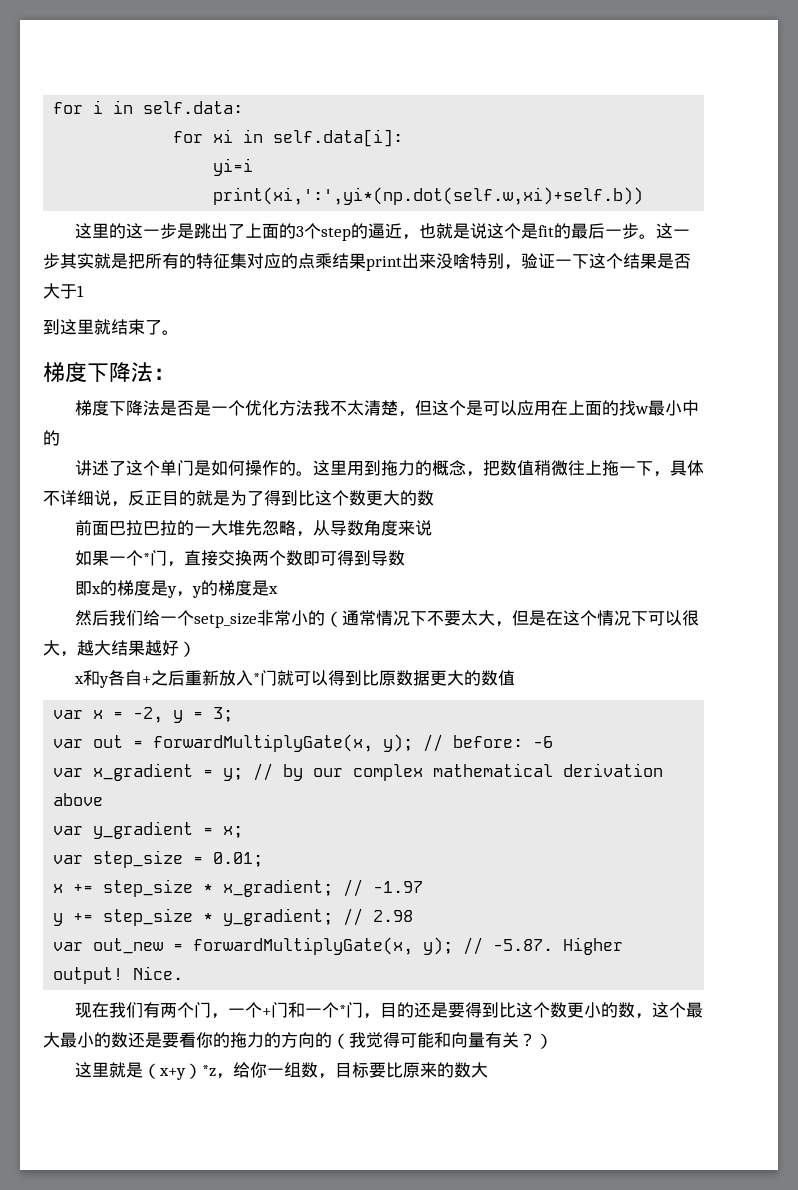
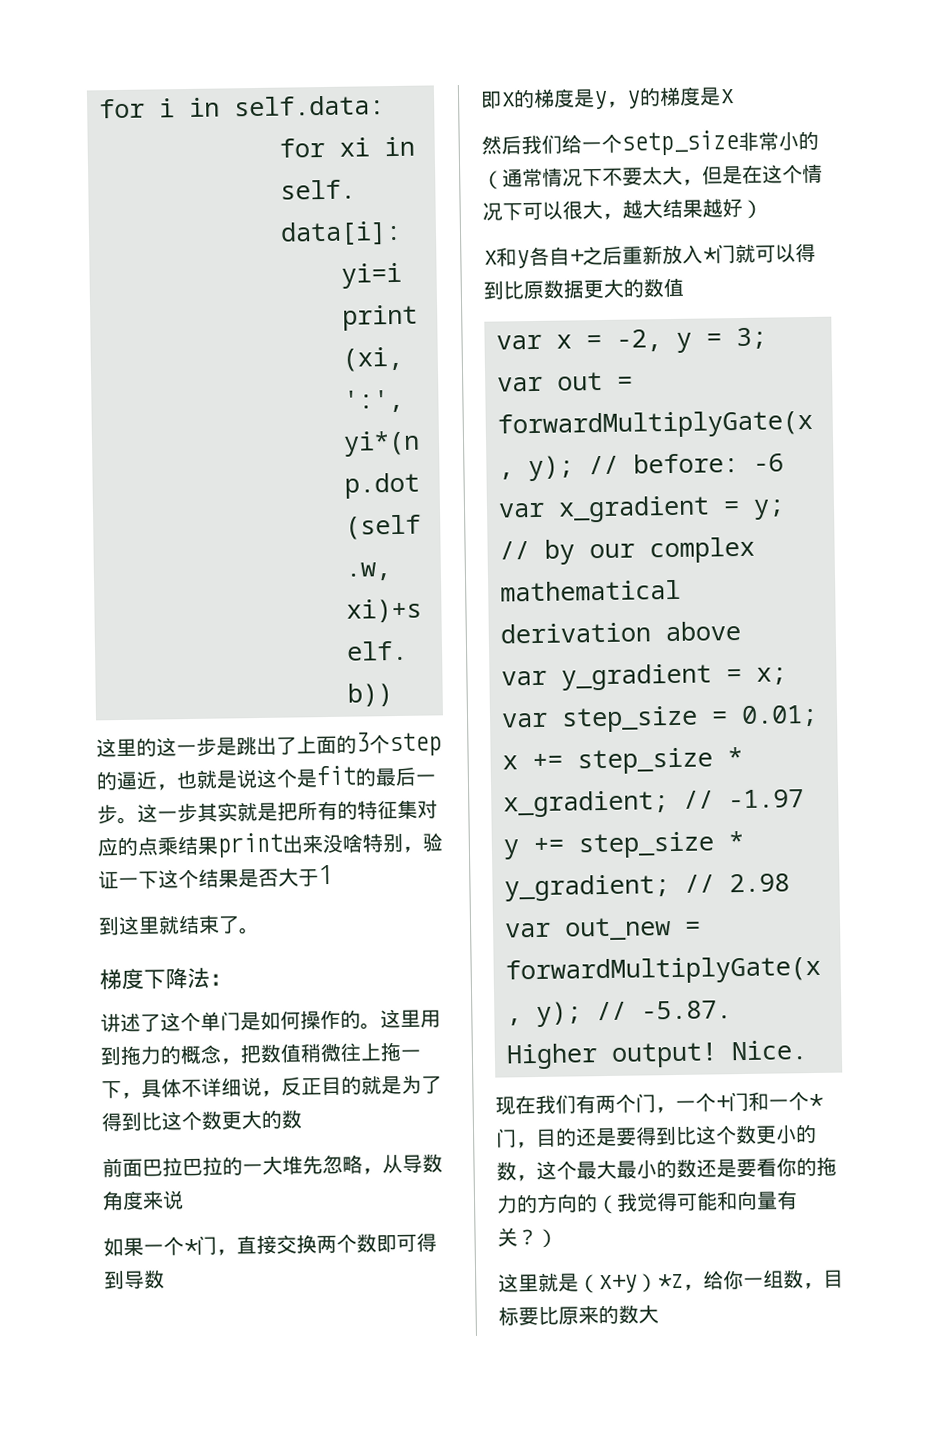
- 梯度下降法是否是一个优化方法我不太清楚，但这个是可以应用在上面的找w最小中的

